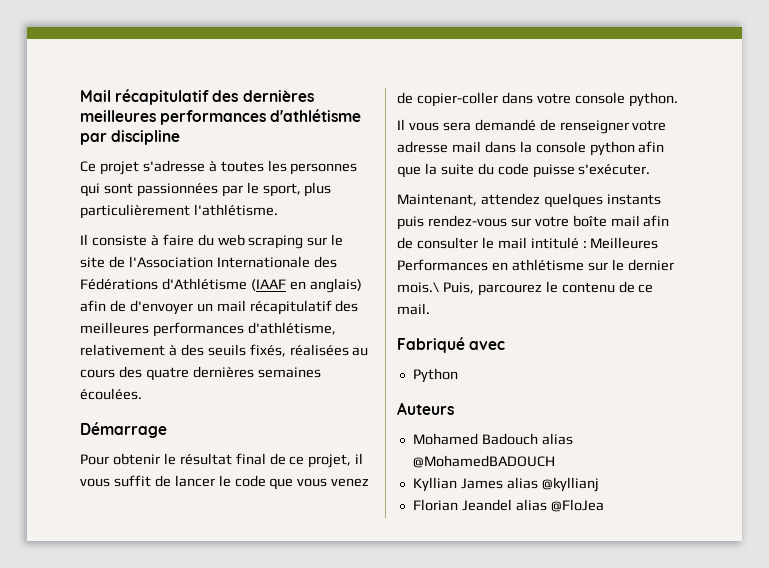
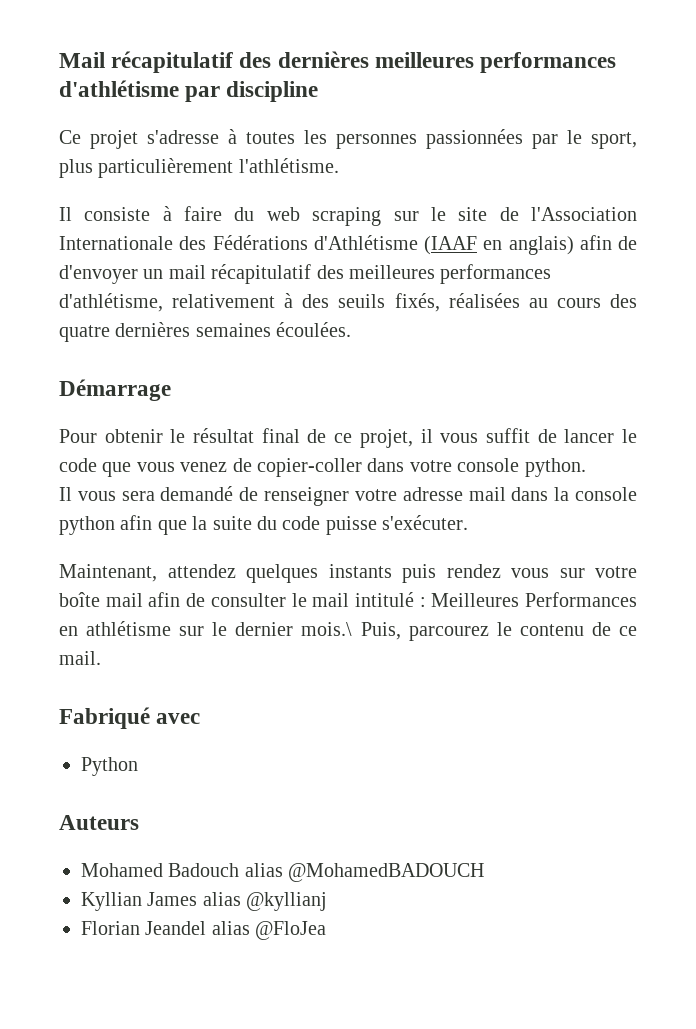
- Ce projet s'adresse à toutes les personnes qui sont passionnées par le sport, plus particulièrement l'athlétisme.
+ Ce projet s'adresse à toutes les personnes passionnées par le sport, plus particulièrement l'athlétisme.
- Maintenant, attendez quelques instants puis rendez-vous sur votre boîte mail afin de consulter le mail intitulé : Meilleures Performances en athlétisme sur le dernier mois.\ Puis, parcourez le contenu de ce mail.
+ Maintenant, attendez quelques instants puis rendez vous sur votre boîte mail afin de consulter le mail intitulé : Meilleures Performances en athlétisme sur le dernier mois.\ Puis, parcourez le contenu de ce mail.

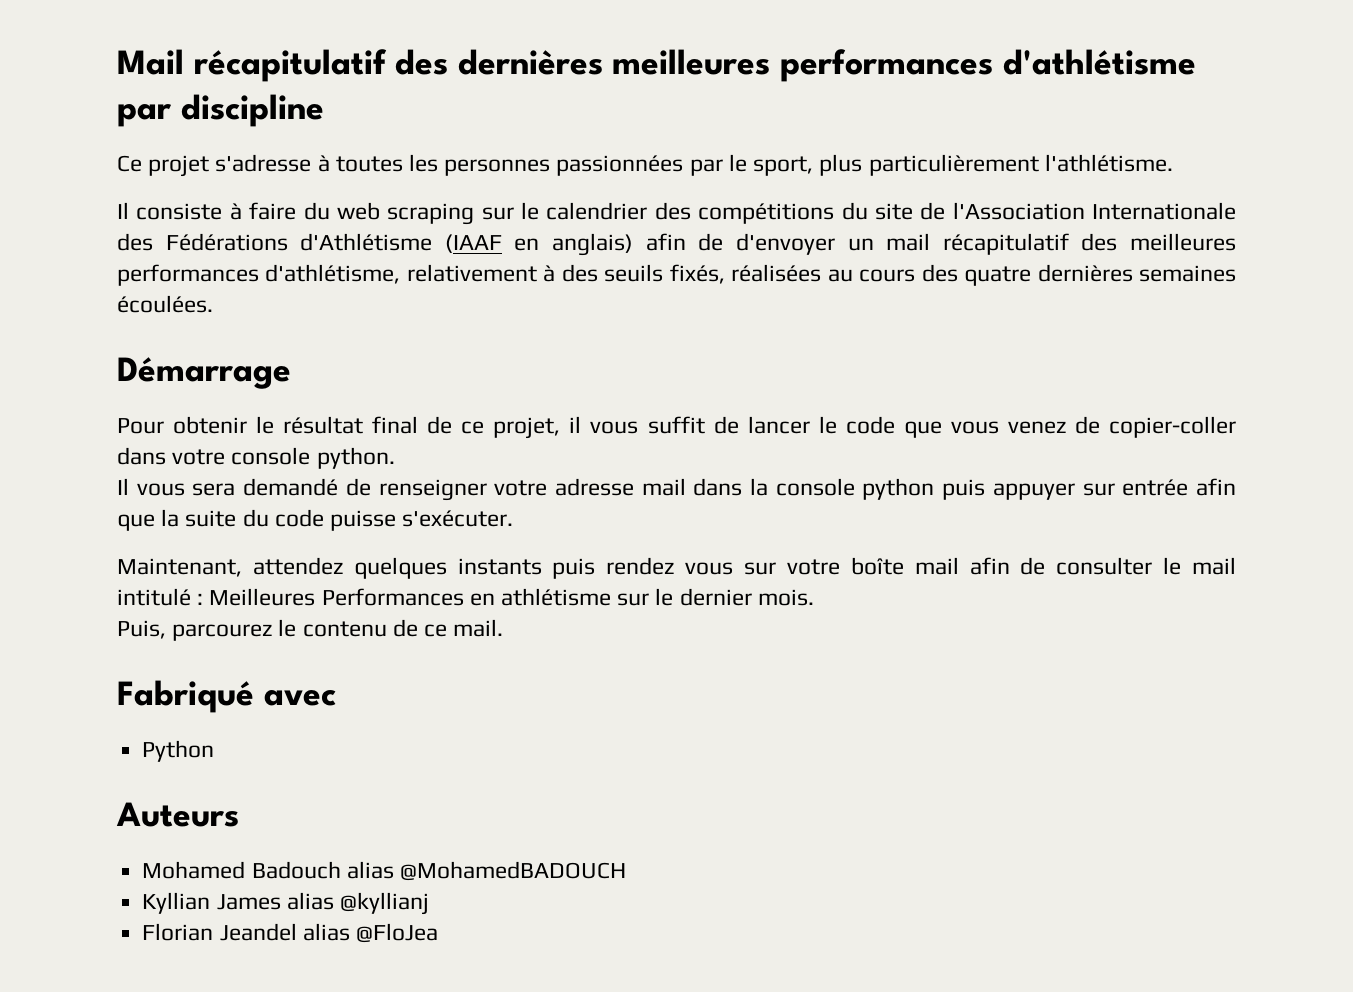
- Il consiste à faire du web scraping sur le site de l'Association Internationale des Fédérations d'Athlétisme (IAAF en anglais) afin de d'envoyer un mail récapitulatif des meilleures performances d'athlétisme, relativement à des seuils fixés, réalisées au cours des quatre dernières semaines écoulées.
+ Il consiste à faire du web scraping sur le calendrier des compétitions du site de l'Association Internationale des Fédérations d'Athlétisme (IAAF en anglais) afin de d'envoyer un mail récapitulatif des meilleures performances d'athlétisme, relativement à des seuils fixés, réalisées au cours des quatre dernières semaines écoulées.
- Il vous sera demandé de renseigner votre adresse mail dans la console python afin que la suite du code puisse s'exécuter.
+ Il vous sera demandé de renseigner votre adresse mail dans la console python puis appuyer sur entrée afin que la suite du code puisse s'exécuter.
- Maintenant, attendez quelques instants puis rendez vous sur votre boîte mail afin de consulter le mail intitulé : Meilleures Performances en athlétisme sur le dernier mois.\ Puis, parcourez le contenu de ce mail.
+ Maintenant, attendez quelques instants puis rendez vous sur votre boîte mail afin de consulter le mail intitulé : Meilleures Performances en athlétisme sur le dernier mois.
+ Puis, parcourez le contenu de ce mail.

